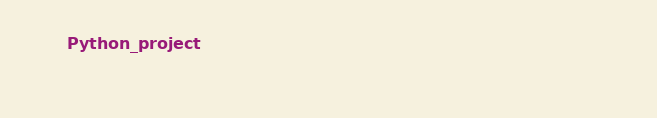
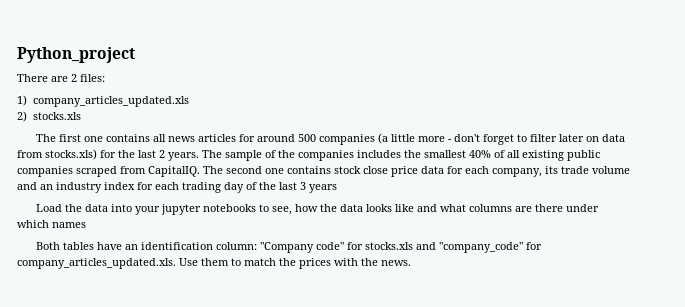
+ There are 2 files:
+ 1) company_articles_updated.xls
+ 2) stocks.xls
+ The first one contains all news articles for around 500 companies (a little more - don't forget to filter later on data from stocks.xls) for the last 2 years. The sample of the companies includes the smallest 40% of all existing public companies scraped from CapitalIQ. The second one contains stock close price data for each company, its trade volume and an industry index for each trading day of the last 3 years
+ Load the data into your jupyter notebooks to see, how the data looks like and what columns are there under which names
+ Both tables have an identification column: "Company code" for stocks.xls and "company_code" for company_articles_updated.xls. Use them to match the prices with the news.

